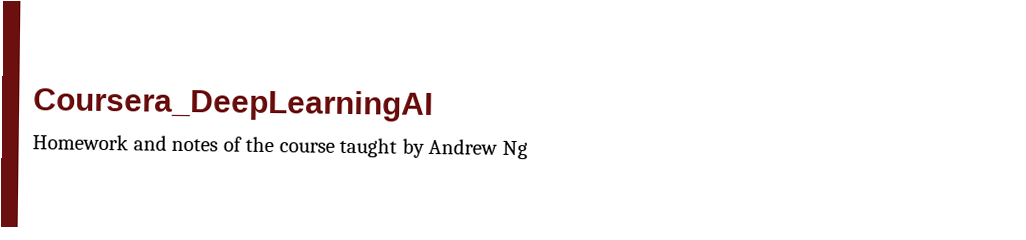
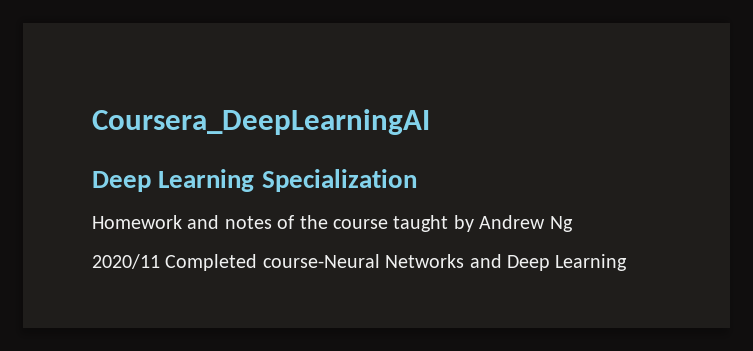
+ Deep Learning Specialization
+ 2020/11 Completed course-Neural Networks and Deep Learning

